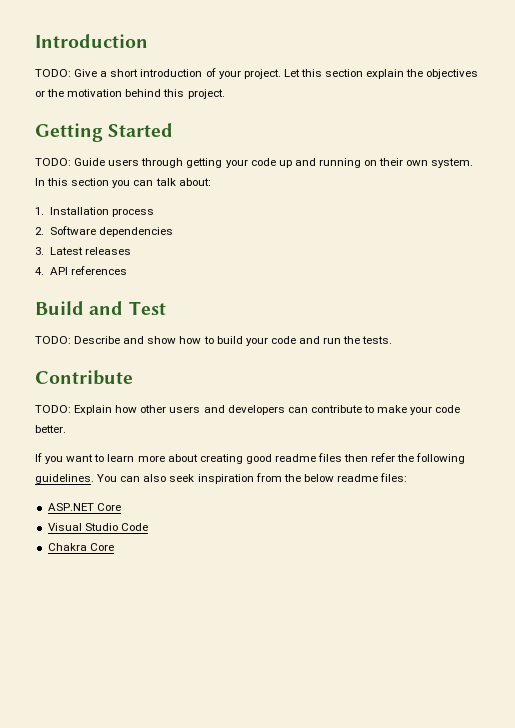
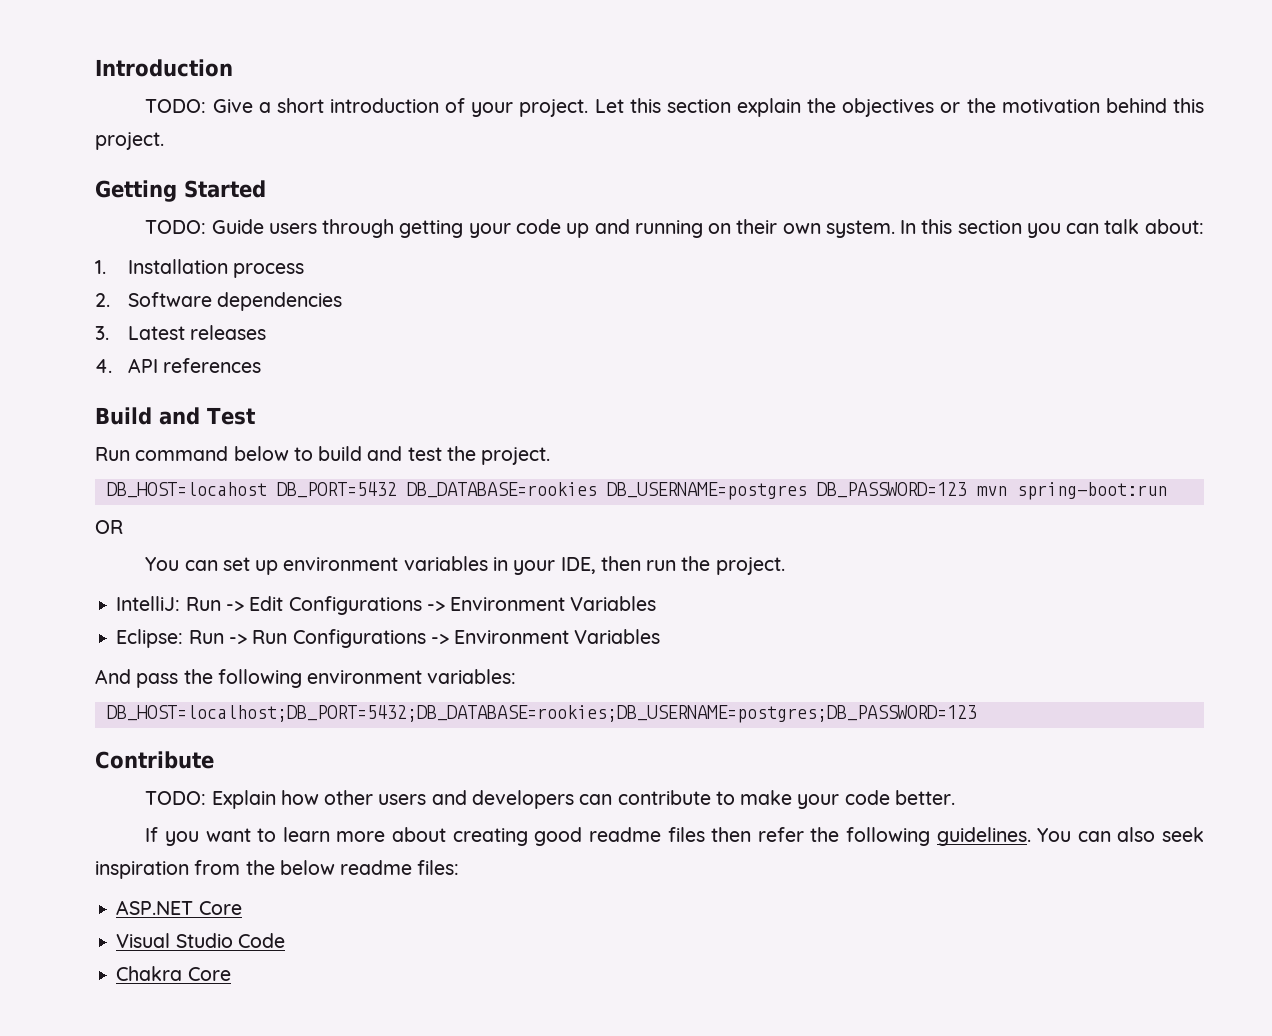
- TODO: Describe and show how to build your code and run the tests.
+ Run command below to build and test the project.
+ DB_HOST=locahost DB_PORT=5432 DB_DATABASE=rookies DB_USERNAME=postgres DB_PASSWORD=123 mvn spring-boot:run
+ OR
+ You can set up environment variables in your IDE, then run the project.
+ IntelliJ: Run -> Edit Configurations -> Environment Variables
+ Eclipse: Run -> Run Configurations -> Environment Variables
+ And pass the following environment variables:
+ DB_HOST=localhost;DB_PORT=5432;DB_DATABASE=rookies;DB_USERNAME=postgres;DB_PASSWORD=123

